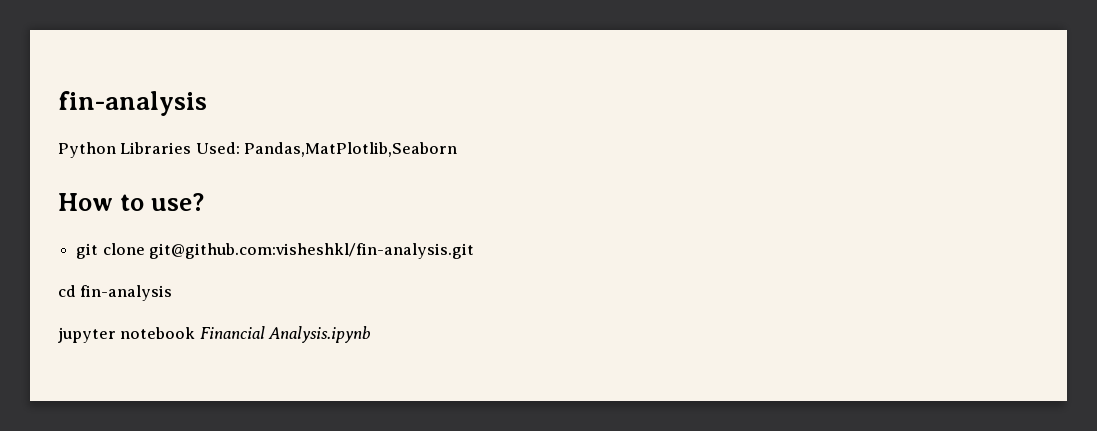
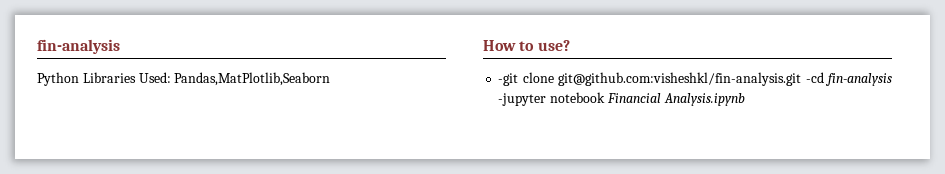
- git clone git@github.com:visheshkl/fin-analysis.git
- cd fin-analysis
- jupyter notebook Financial Analysis.ipynb
+ -git clone git@github.com:visheshkl/fin-analysis.git -cd fin-analysis -jupyter notebook Financial Analysis.ipynb

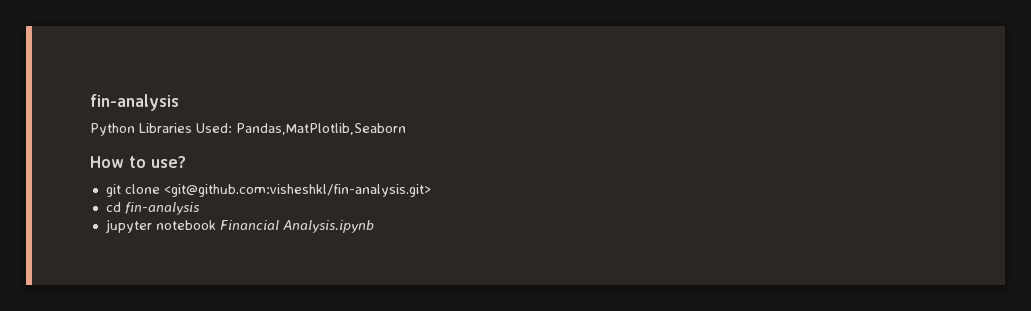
- -git clone git@github.com:visheshkl/fin-analysis.git -cd fin-analysis -jupyter notebook Financial Analysis.ipynb
+ git clone <git@github.com:visheshkl/fin-analysis.git>
+ cd fin-analysis
+ jupyter notebook Financial Analysis.ipynb

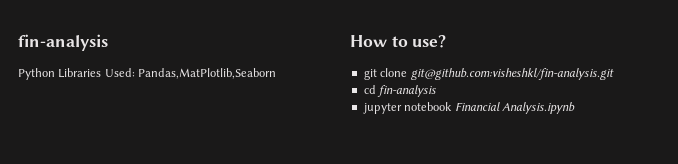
- git clone <git@github.com:visheshkl/fin-analysis.git>
+ git clone git@github.com:visheshkl/fin-analysis.git

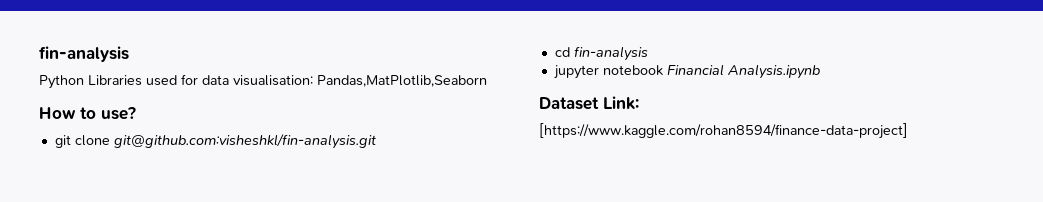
- Python Libraries Used: Pandas,MatPlotlib,Seaborn
+ Python Libraries used for data visualisation: Pandas,MatPlotlib,Seaborn
+ Dataset Link:
+ [https://www.kaggle.com/rohan8594/finance-data-project]

